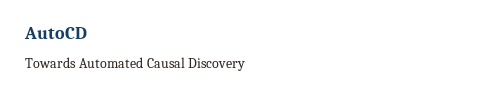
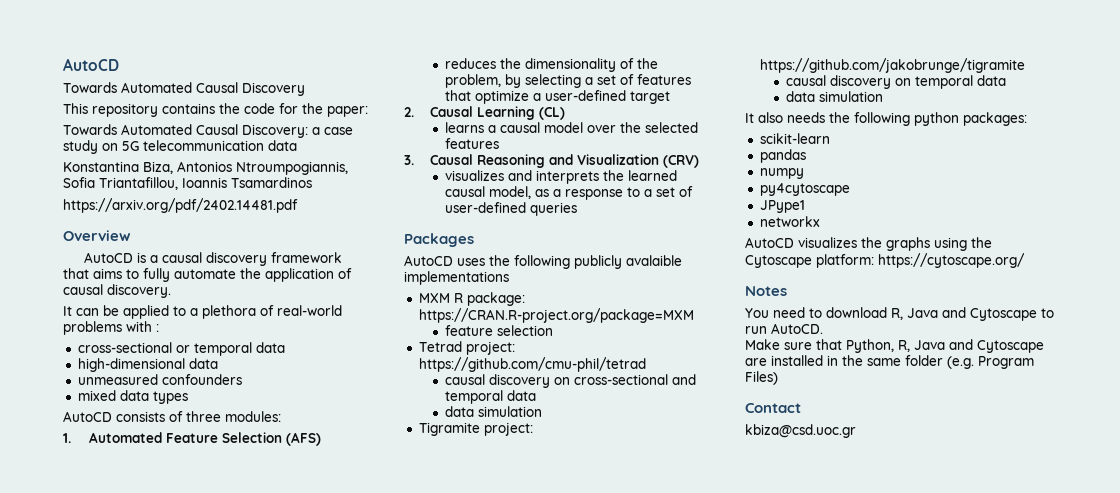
+ This repository contains the code for the paper:
+ Towards Automated Causal Discovery: a case study on 5G telecommunication data
+ Konstantina Biza, Antonios Ntroumpogiannis, Sofia Triantafillou, Ioannis Tsamardinos
+ https://arxiv.org/pdf/2402.14481.pdf
+ Overview
+ AutoCD is a causal discovery framework that aims to fully automate the application of causal discovery.
+ It can be applied to a plethora of real-world problems with :
+ cross-sectional or temporal data
+ high-dimensional data
+ unmeasured confounders
+ mixed data types
+ AutoCD consists of three modules:
+ 1. Automated Feature Selection (AFS)
+ reduces the dimensionality of the problem, by selecting a set of features that optimize a user-defined target
+ 2. Causal Learning (CL)
+ learns a causal model over the selected features
+ 3. Causal Reasoning and Visualization (CRV)
+ visualizes and interprets the learned causal model, as a response to a set of user-defined queries
+ Packages
+ AutoCD uses the following publicly avalaible implementations
+ MXM R package: https://CRAN.R-project.org/package=MXM
+ feature selection
+ Tetrad project: https://github.com/cmu-phil/tetrad
+ causal discovery on cross-sectional and temporal data
+ data simulation
+ Tigramite project: https://github.com/jakobrunge/tigramite
+ causal discovery on temporal data
+ data simulation
+ It also needs the following python packages:
+ scikit-learn
+ pandas
+ numpy
+ py4cytoscape
+ JPype1
+ networkx
+ AutoCD visualizes the graphs using the Cytoscape platform: https://cytoscape.org/
+ Notes
+ You need to download R, Java and Cytoscape to run AutoCD.
+ Make sure that Python, R, Java and Cytoscape are installed in the same folder (e.g. Program Files)
+ Contact
+ kbiza@csd.uoc.gr

